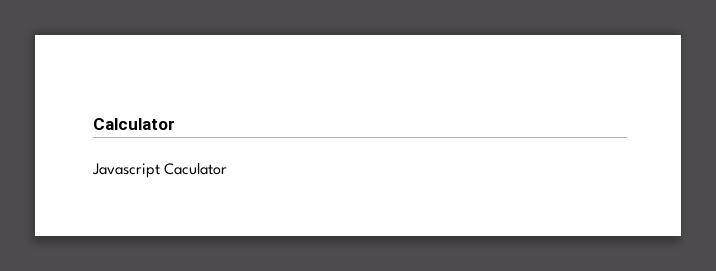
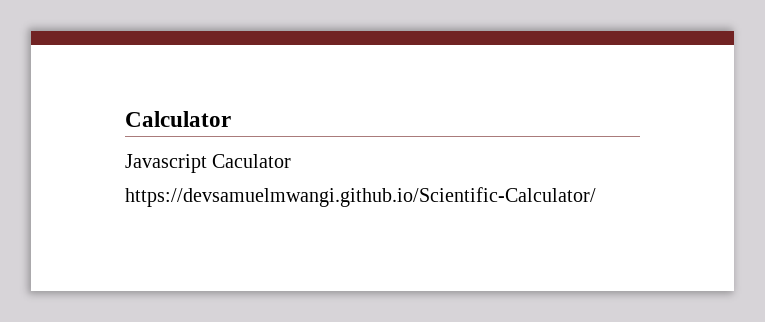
+ https://devsamuelmwangi.github.io/Scientific-Calculator/

